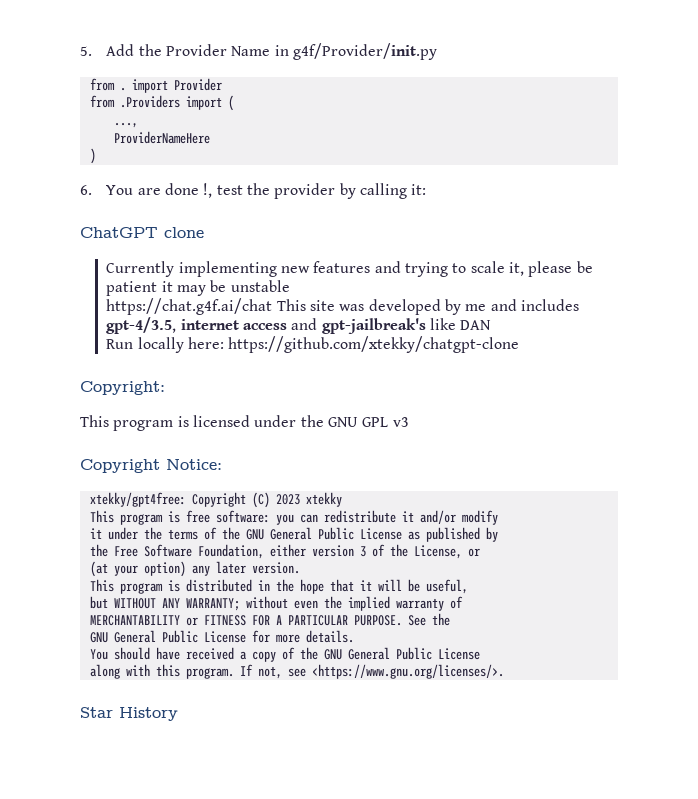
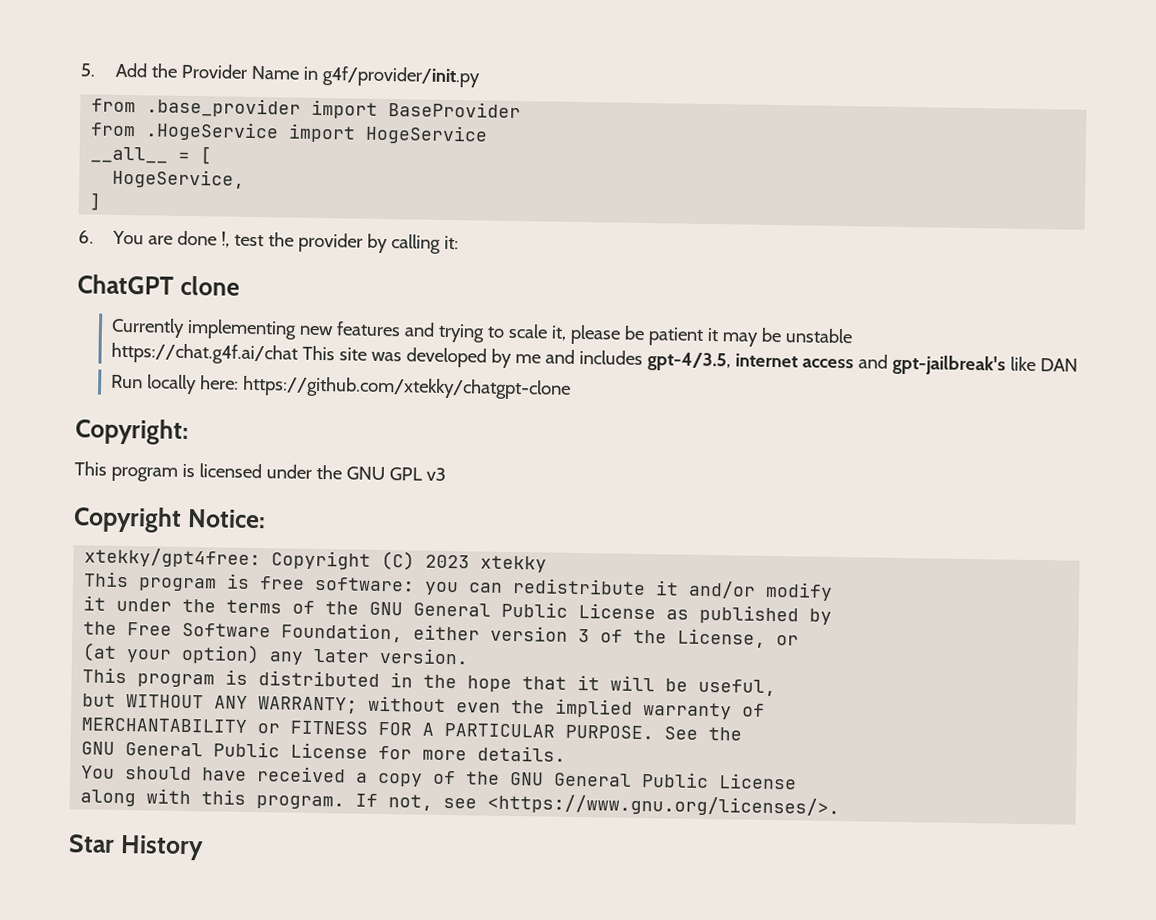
- 5. Add the Provider Name in g4f/Provider/init.py
- from . import Provider
- from .Providers import (
- ...,
- ProviderNameHere
- )
+ 5. Add the Provider Name in g4f/provider/init.py
+ from .base_provider import BaseProvider
+ from .HogeService import HogeService
+ __all__ = [
+ HogeService,
+ ]

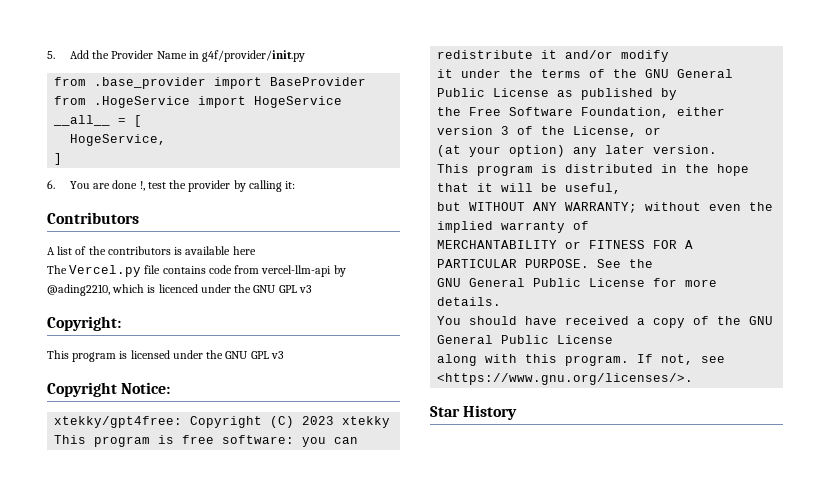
- ChatGPT clone
- Currently implementing new features and trying to scale it, please be patient it may be unstable
- https://chat.g4f.ai/chat This site was developed by me and includes gpt-4/3.5, internet access and gpt-jailbreak's like DAN
- Run locally here: https://github.com/xtekky/chatgpt-clone
+ Contributors
+ A list of the contributors is available here
+ The Vercel.py file contains code from vercel-llm-api by @ading2210, which is licenced under the GNU GPL v3

